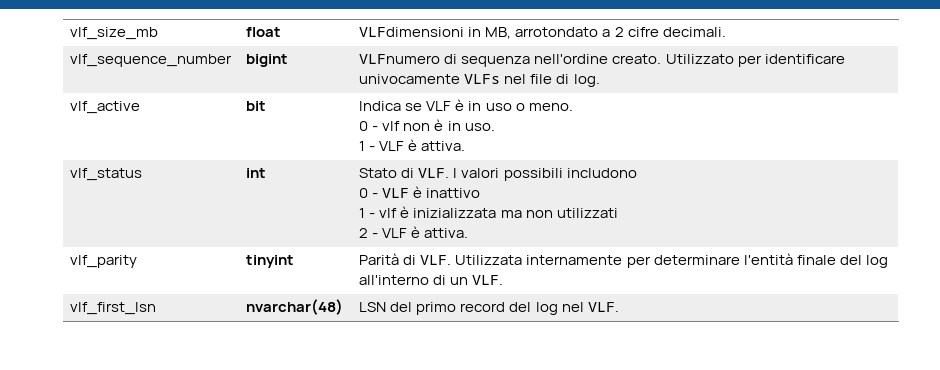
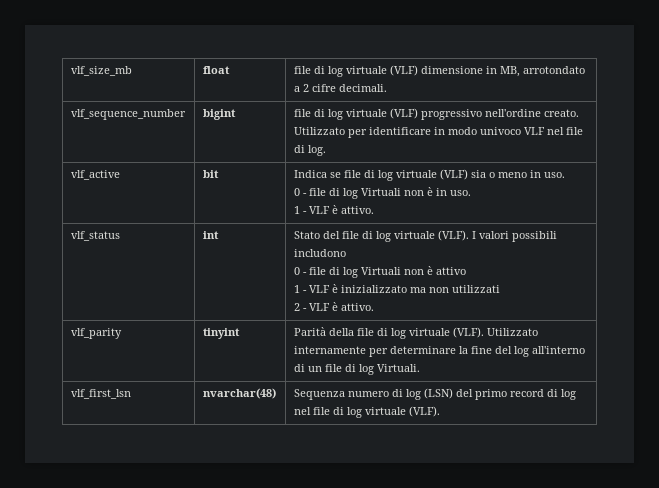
- vlf_size_mb | float | VLFdimensioni in MB, arrotondato a 2 cifre decimali.
+ vlf_size_mb | float | file di log virtuale (VLF) dimensione in MB, arrotondato a 2 cifre decimali.
- vlf_sequence_number | bigint | VLFnumero di sequenza nell'ordine creato. Utilizzato per identificare univocamente VLFs nel file di log.
+ vlf_sequence_number | bigint | file di log virtuale (VLF) progressivo nell'ordine creato. Utilizzato per identificare in modo univoco VLF nel file di log.
- vlf_active | bit | Indica se VLF è in uso o meno.
- 0 - vlf non è in uso.
- 1 - VLF è attiva.
+ vlf_active | bit | Indica se file di log virtuale (VLF) sia o meno in uso.
+ 0 - file di log Virtuali non è in uso.
+ 1 - VLF è attivo.
- vlf_status | int | Stato di VLF. I valori possibili includono
- 0 - VLF è inattivo
- 1 - vlf è inizializzata ma non utilizzati
- 2 - VLF è attiva.
+ vlf_status | int | Stato del file di log virtuale (VLF). I valori possibili includono
+ 0 - file di log Virtuali non è attivo
+ 1 - VLF è inizializzato ma non utilizzati
+ 2 - VLF è attivo.
- vlf_parity | tinyint | Parità di VLF. Utilizzata internamente per determinare l'entità finale del log all'interno di un VLF.
- vlf_first_lsn | nvarchar(48) | LSN del primo record del log nel VLF.
+ vlf_parity | tinyint | Parità della file di log virtuale (VLF). Utilizzato internamente per determinare la fine del log all'interno di un file di log Virtuali.
+ vlf_first_lsn | nvarchar(48) | Sequenza numero di log (LSN) del primo record di log nel file di log virtuale (VLF).

